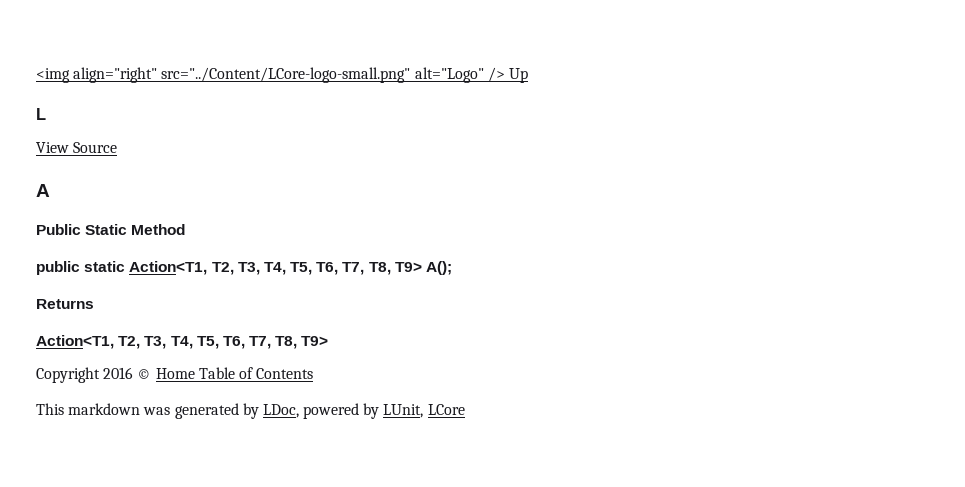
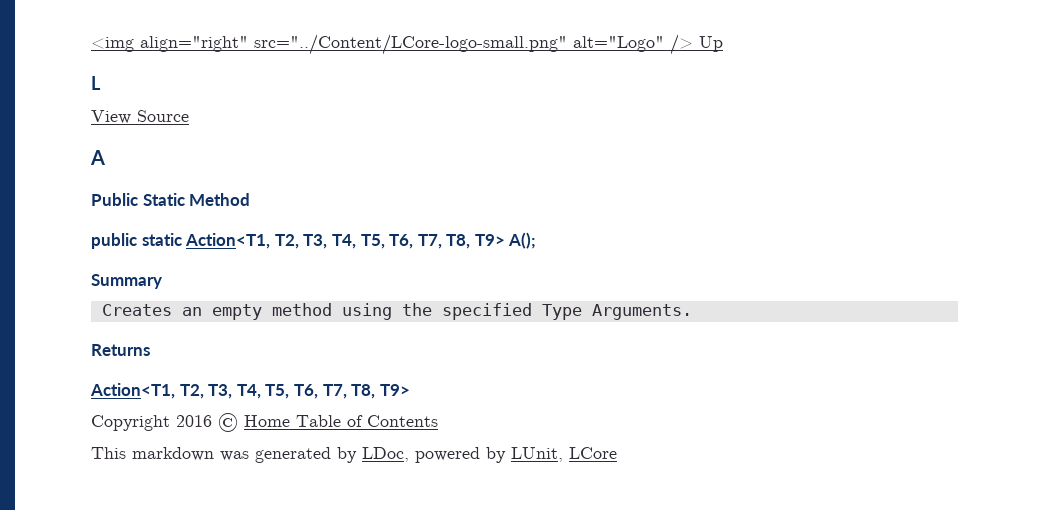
+ Summary
+ Creates an empty method using the specified Type Arguments.

